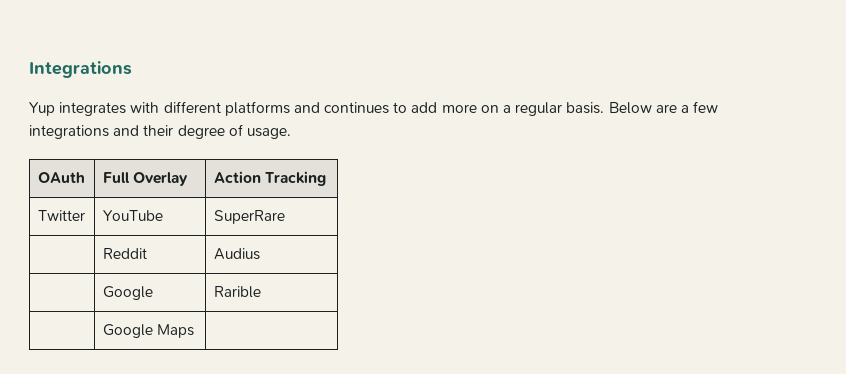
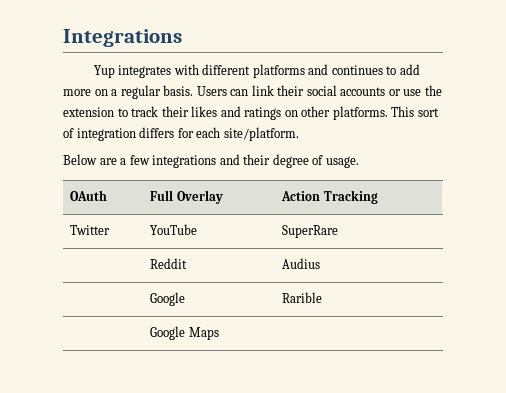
- Yup integrates with different platforms and continues to add more on a regular basis. Below are a few integrations and their degree of usage.
+ Yup integrates with different platforms and continues to add more on a regular basis. Users can link their social accounts or use the extension to track their likes and ratings on other platforms. This sort of integration differs for each site/platform.
+ Below are a few integrations and their degree of usage.

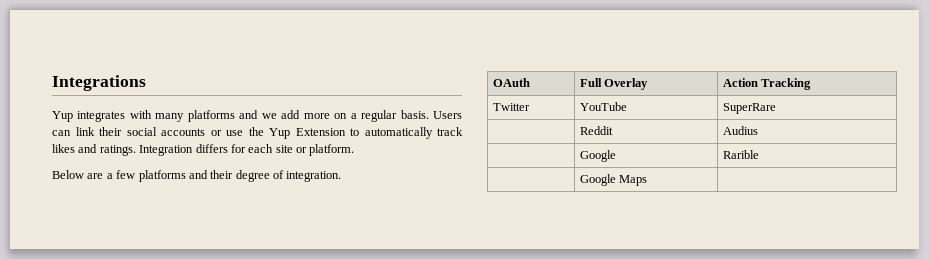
- Yup integrates with different platforms and continues to add more on a regular basis.
+ Yup integrates with many platforms and we add more on a regular basis.
- Users can link their social accounts or use the extension to track their likes and ratings on other platforms. This sort of integration differs for each site/platform.
+ Users can link their social accounts or use the Yup Extension to automatically track likes and ratings. Integration differs for each site or platform.
- Below are a few integrations and their degree of usage.
+ Below are a few platforms and their degree of integration.

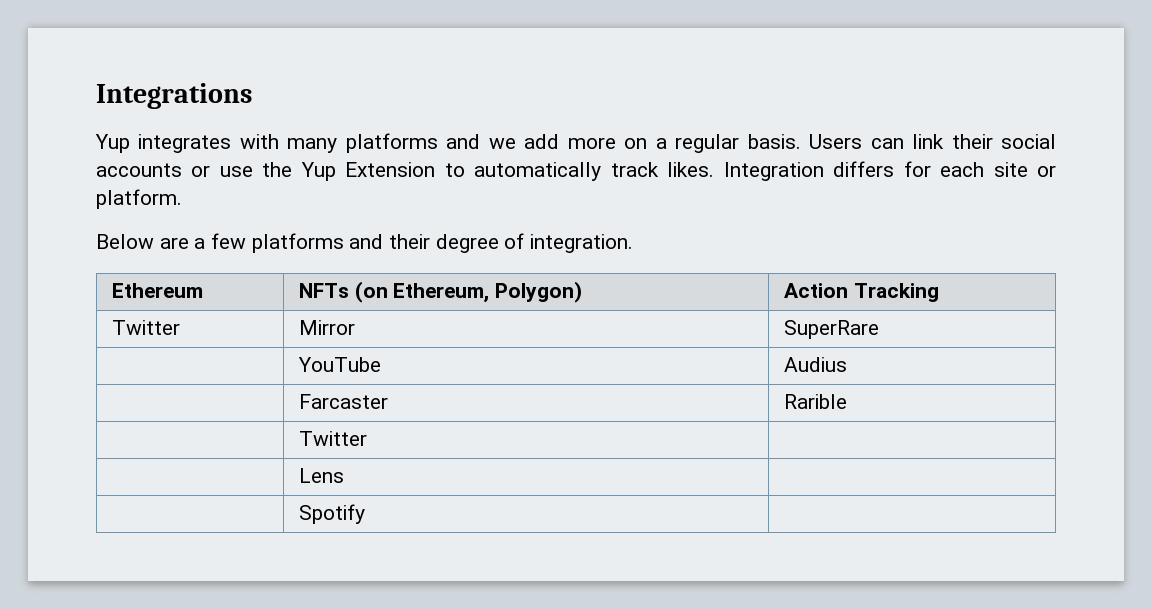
- Users can link their social accounts or use the Yup Extension to automatically track likes and ratings.
+ Users can link their social accounts or use the Yup Extension to automatically track likes.
- OAuth | Full Overlay | Action Tracking
+ Ethereum | NFTs (on Ethereum, Polygon) | Action Tracking
- Twitter | YouTube | SuperRare
+ Twitter | Mirror | SuperRare
- | Reddit | Audius
+ | YouTube | Audius
- | Google | Rarible
+ | Farcaster | Rarible
- | Google Maps |
+ | Twitter |
+ | Lens |
+ | Spotify |

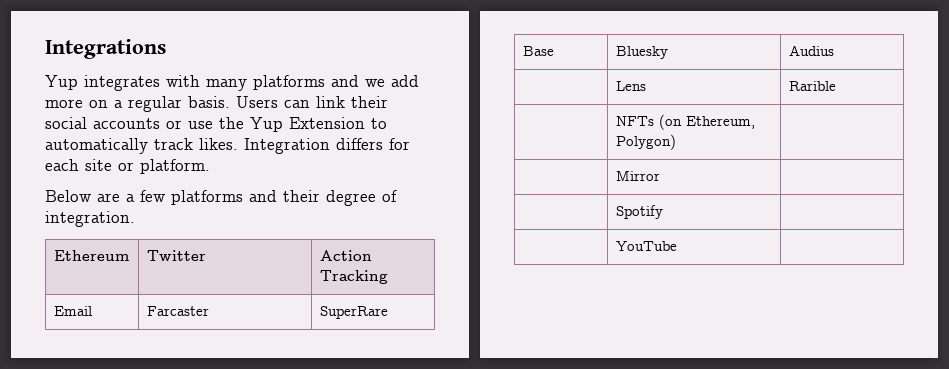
- Ethereum | NFTs (on Ethereum, Polygon) | Action Tracking
- Twitter | Mirror | SuperRare
- | YouTube | Audius
- | Farcaster | Rarible
- | Twitter |
- | Lens |
+ Ethereum | Twitter | Action Tracking
+ Email | Farcaster | SuperRare
+ Base | Bluesky | Audius
+ | Lens | Rarible
+ | NFTs (on Ethereum, Polygon) |
+ | Mirror |
+ | YouTube |

